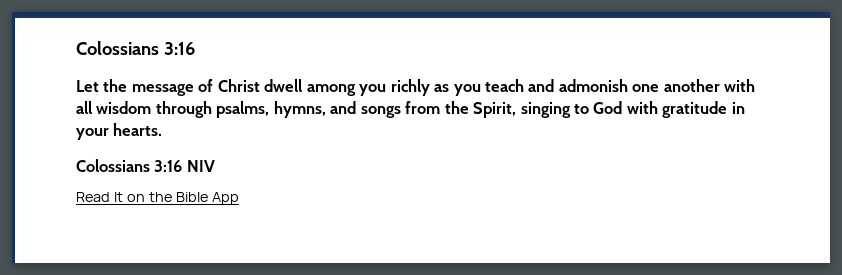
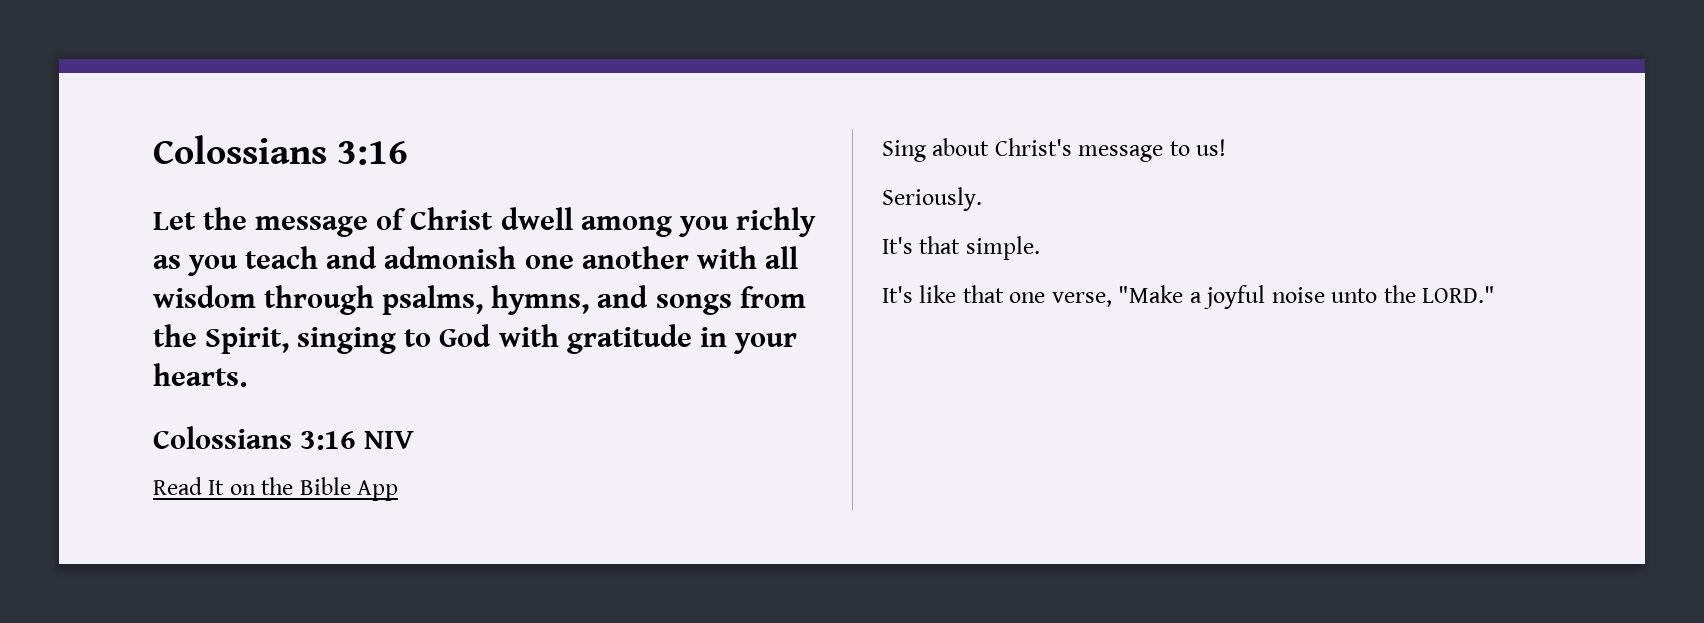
+ Sing about Christ's message to us!
+ Seriously.
+ It's that simple.
+ It's like that one verse, "Make a joyful noise unto the LORD."

